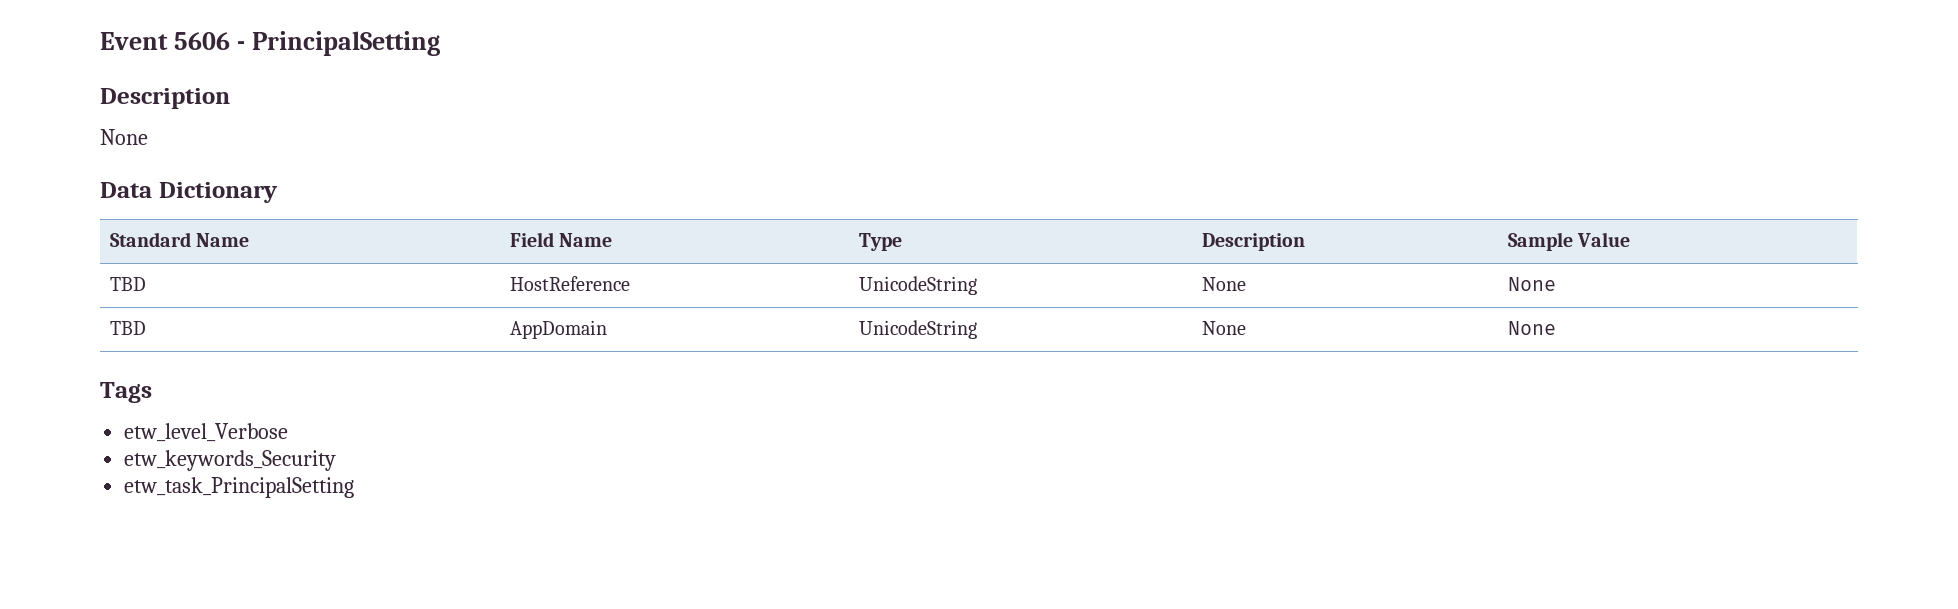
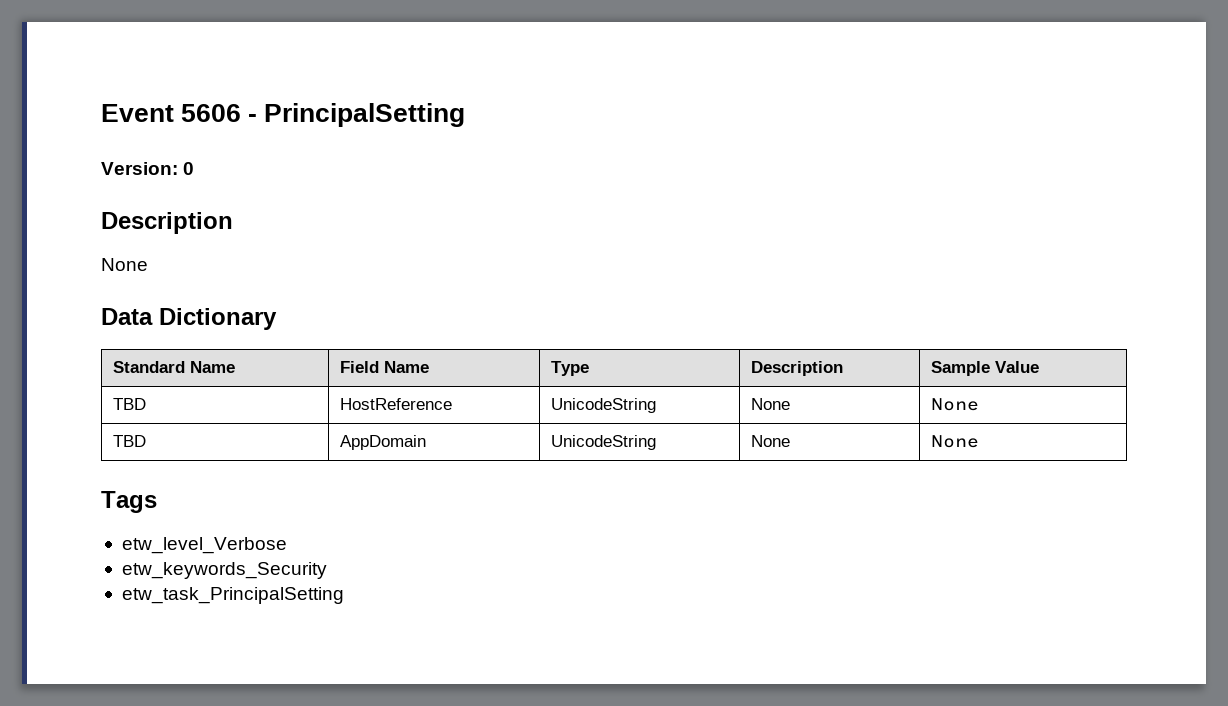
+ Version: 0

